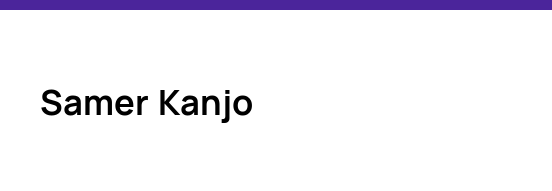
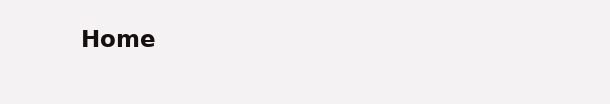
- Samer Kanjo
+ Home

